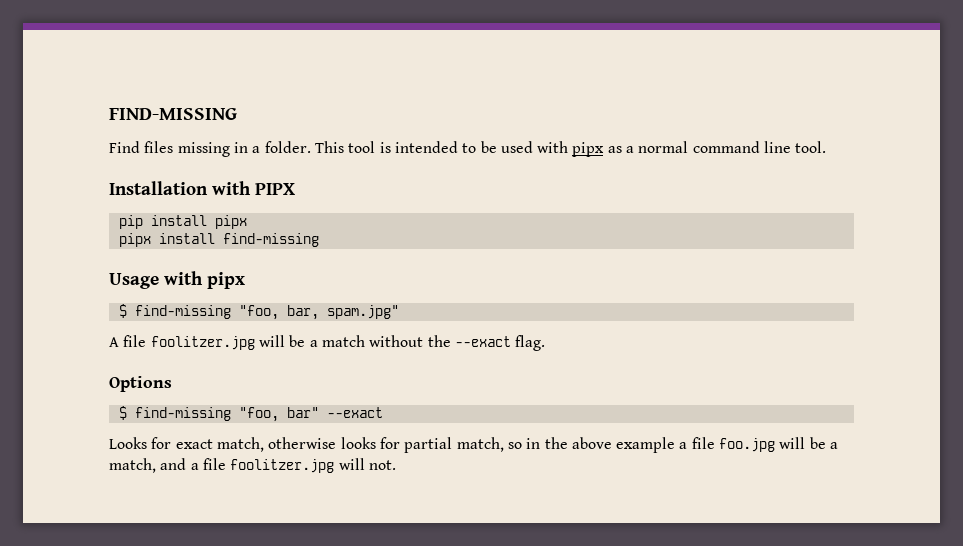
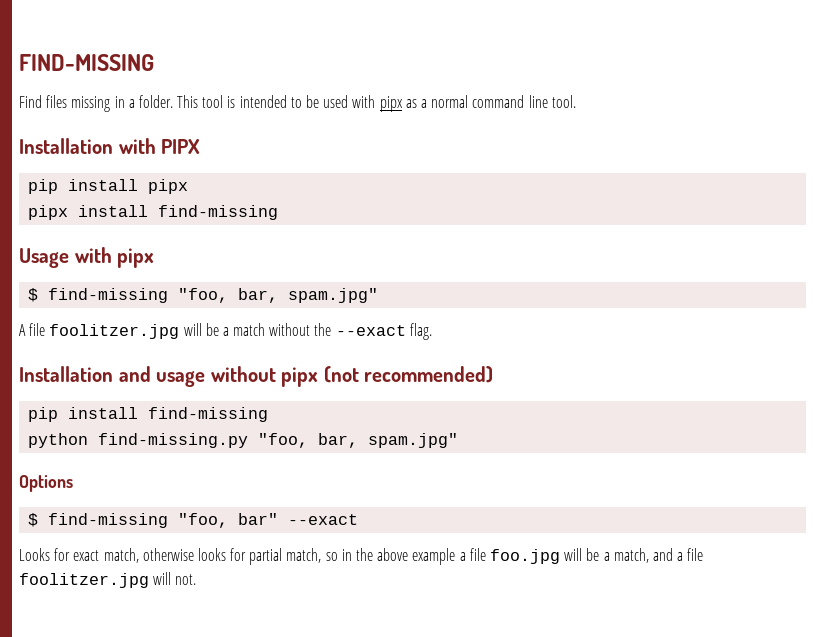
+ Installation and usage without pipx (not recommended)
+ pip install find-missing
+ python find-missing.py "foo, bar, spam.jpg"

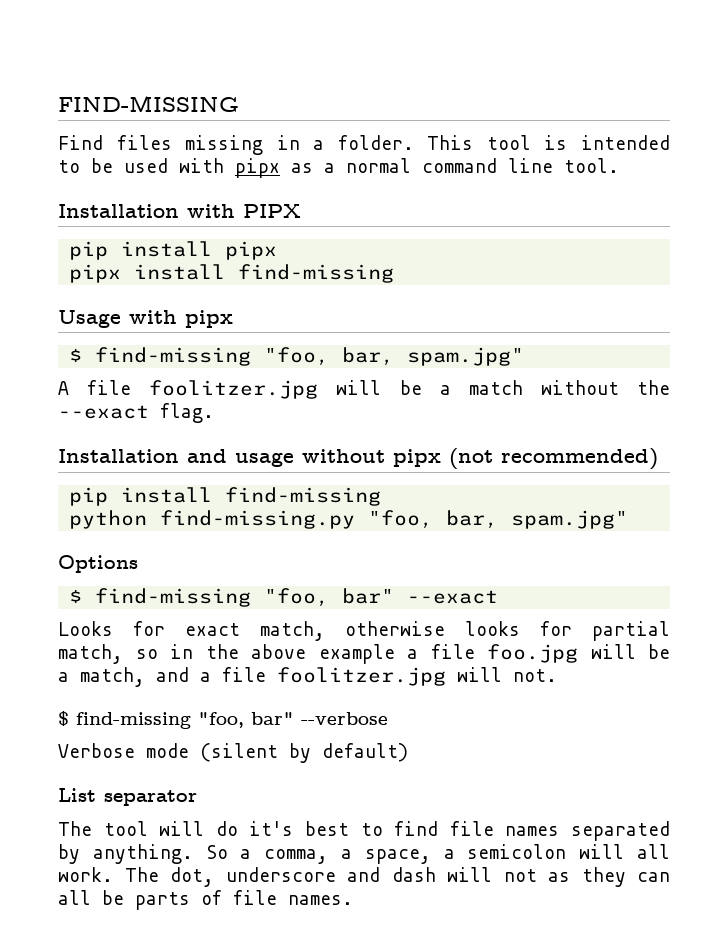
+ $ find-missing "foo, bar" --verbose
+ Verbose mode (silent by default)
+ List separator
+ The tool will do it's best to find file names separated by anything. So a comma, a space, a semicolon will all work. The dot, underscore and dash will not as they can all be parts of file names.

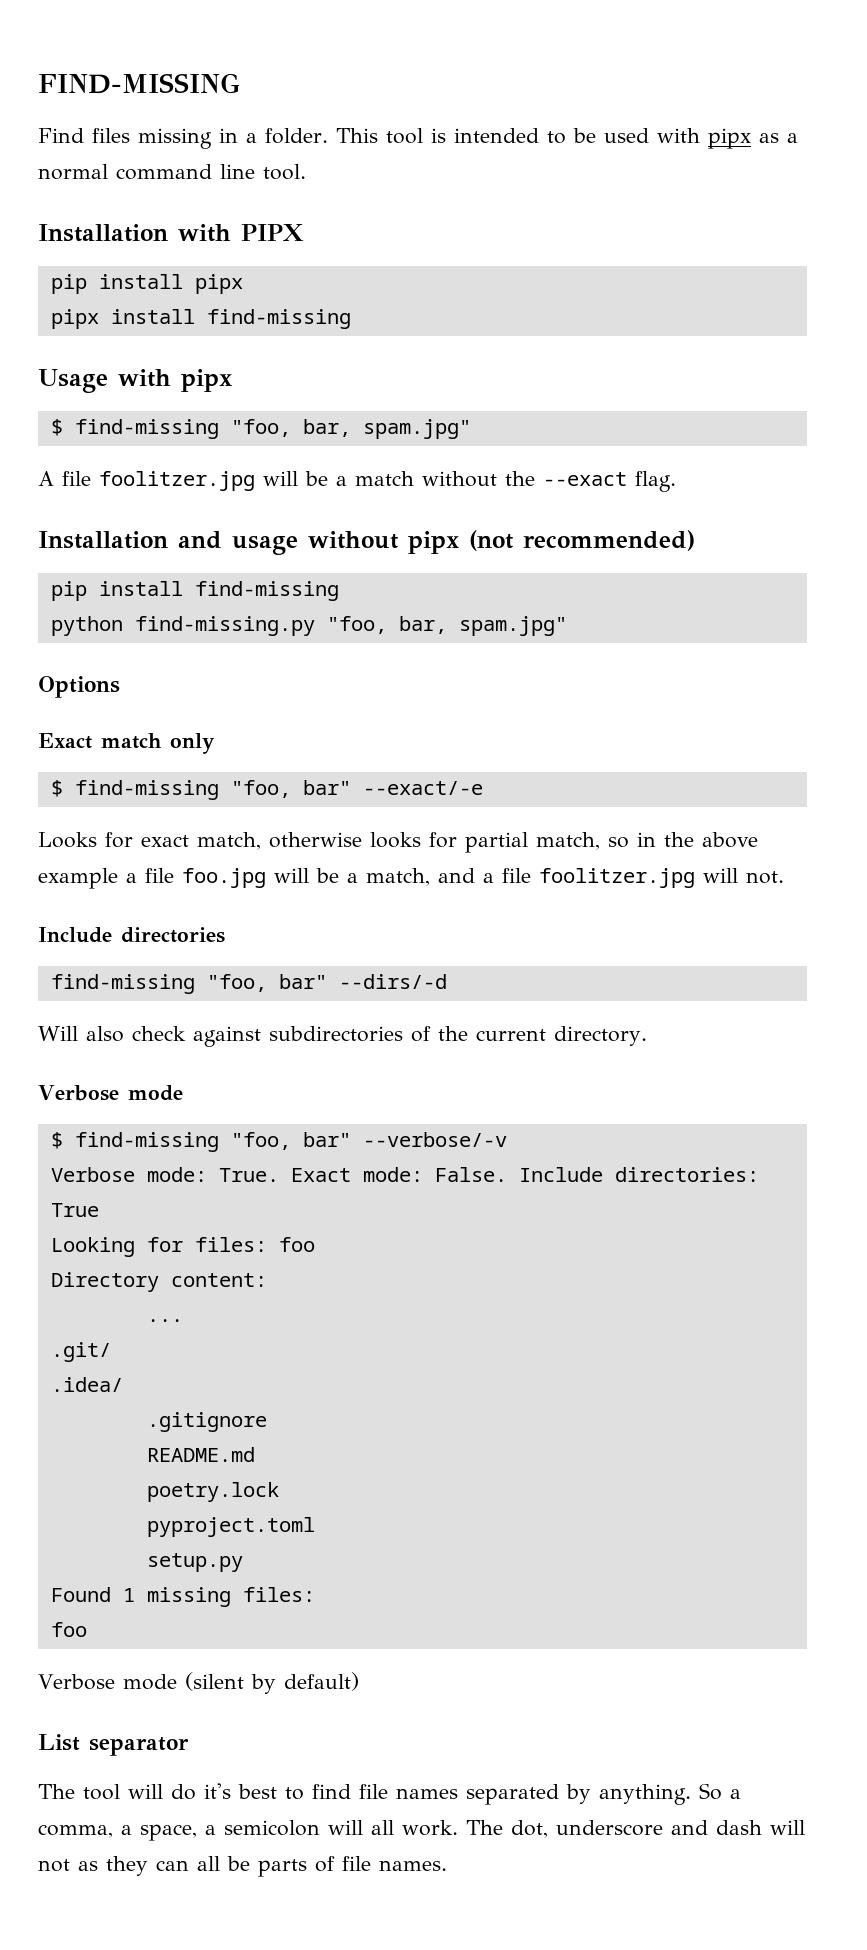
- $ find-missing "foo, bar" --exact
+ Exact match only
+ $ find-missing "foo, bar" --exact/-e
- $ find-missing "foo, bar" --verbose
+ Include directories
+ find-missing "foo, bar" --dirs/-d
+ Will also check against subdirectories of the current directory.
+ Verbose mode
+ $ find-missing "foo, bar" --verbose/-v
+ Verbose mode: True. Exact mode: False. Include directories: True
+ Looking for files: foo
+ Directory content:
+ ...
+ .git/
+ .idea/
+ .gitignore
+ README.md
+ poetry.lock
+ pyproject.toml
+ setup.py
+ Found 1 missing files:
+ foo

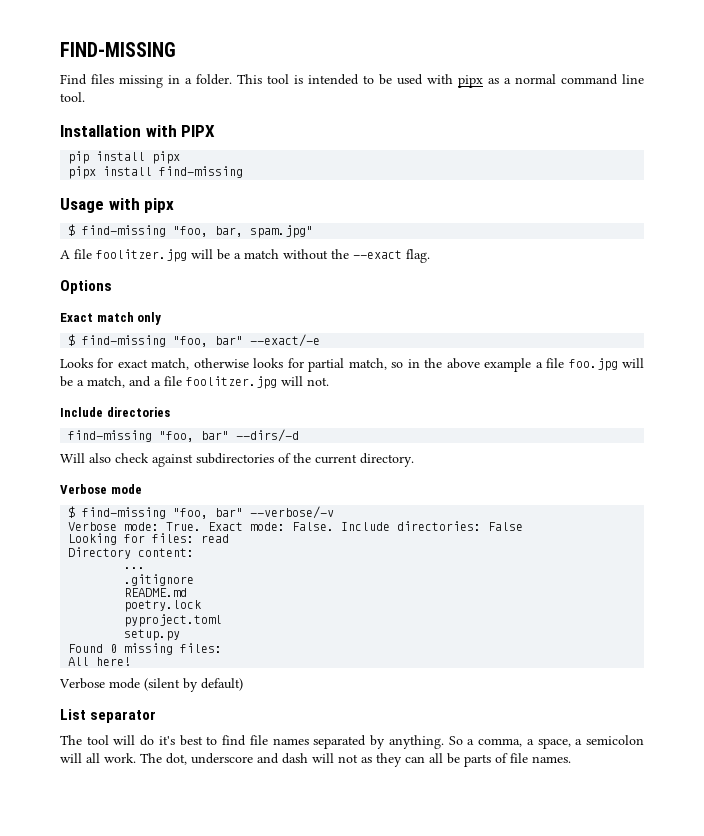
- Installation and usage without pipx (not recommended)
- pip install find-missing
- python find-missing.py "foo, bar, spam.jpg"
- Include directories: True
+ Include directories: False
- Looking for files: foo
+ Looking for files: read
- .git/
- .idea/
- Found 1 missing files:
- foo
+ Found 0 missing files:
+ All here!

